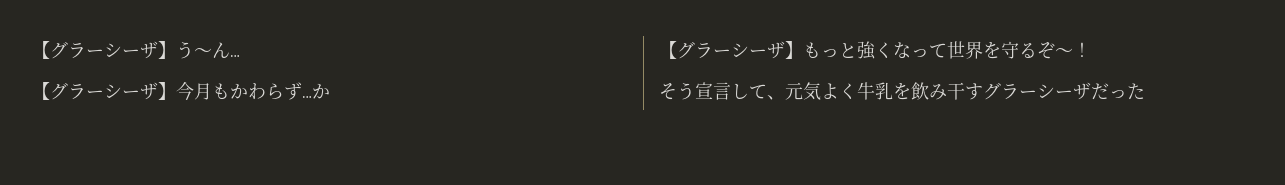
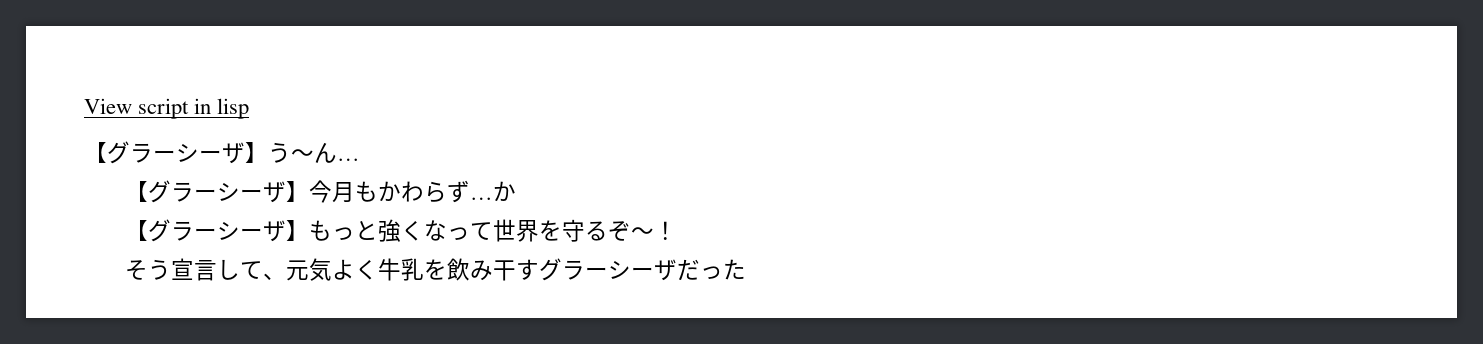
+ View script in lisp

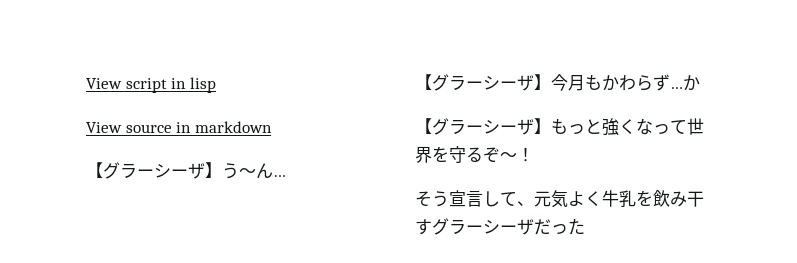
+ View source in markdown

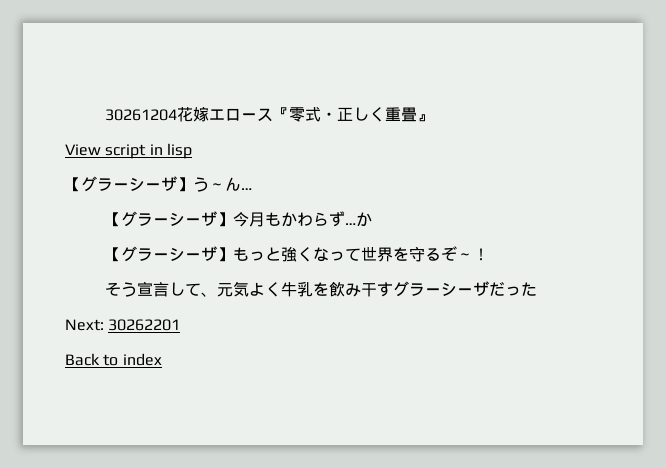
+ 30261204花嫁エロース『零式・正しく重畳』
- View source in markdown
+ Next: 30262201
+ Back to index

